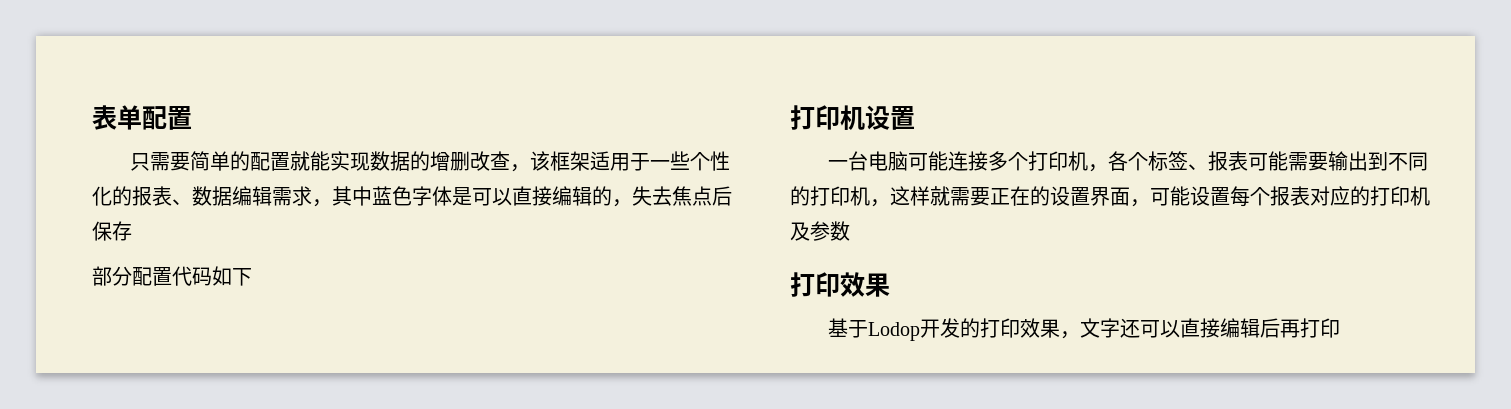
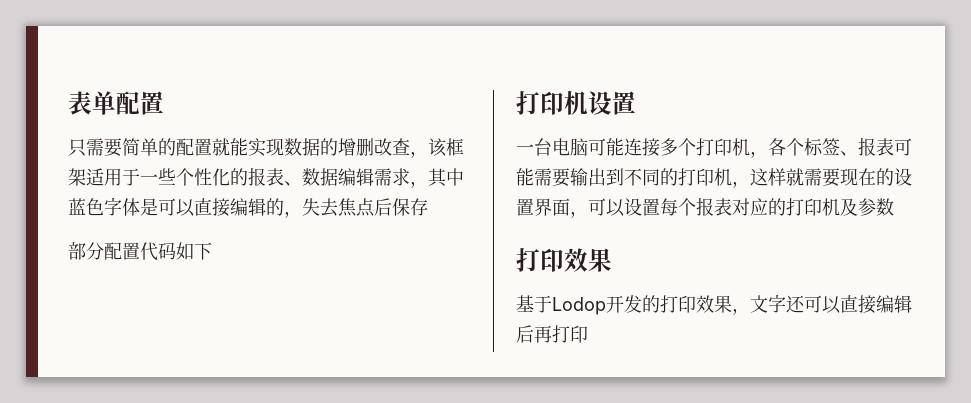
- 一台电脑可能连接多个打印机，各个标签、报表可能需要输出到不同的打印机，这样就需要正在的设置界面，可能设置每个报表对应的打印机及参数
+ 一台电脑可能连接多个打印机，各个标签、报表可能需要输出到不同的打印机，这样就需要现在的设置界面，可以设置每个报表对应的打印机及参数

